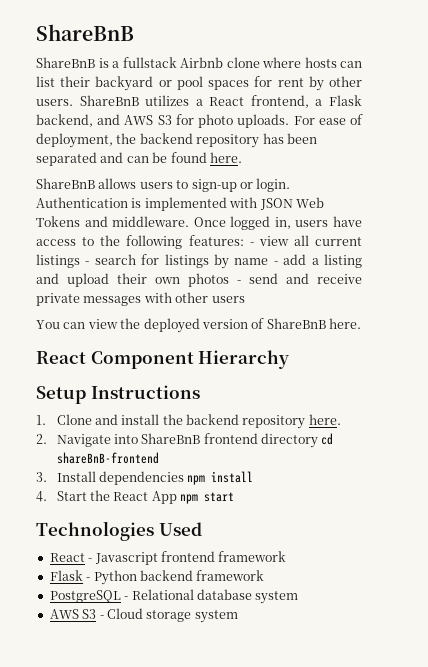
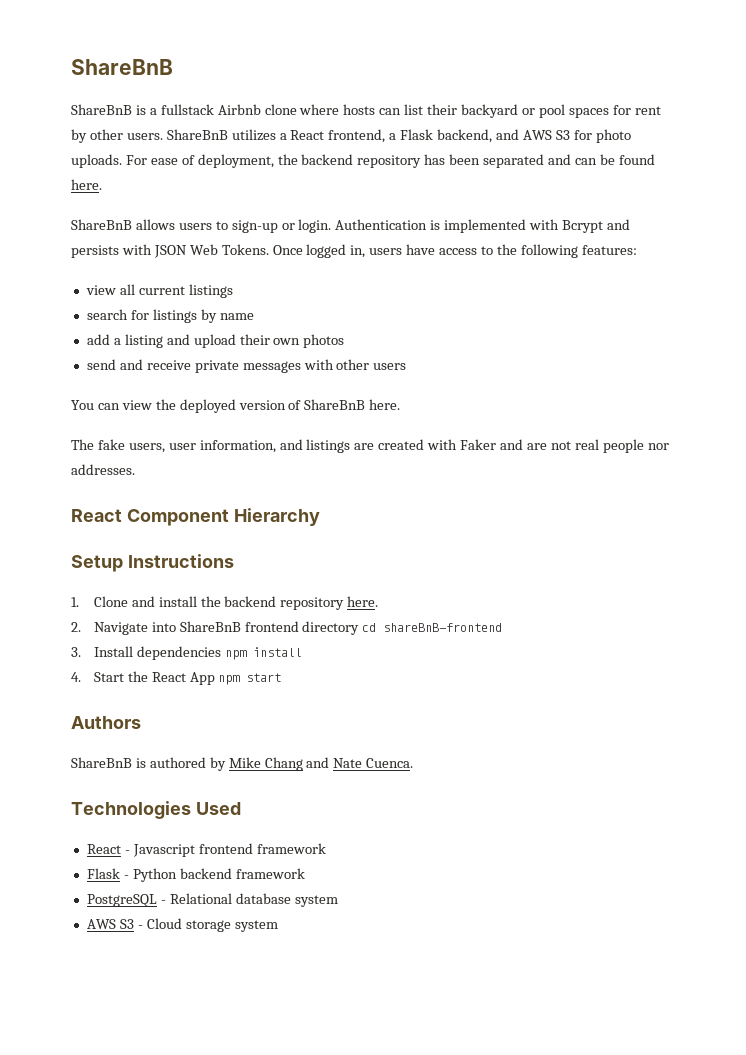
- Authentication is implemented with JSON Web Tokens and middleware.
+ Authentication is implemented with Bcrypt and persists with JSON Web Tokens.
- Once logged in, users have access to the following features: - view all current listings - search for listings by name - add a listing and upload their own photos - send and receive private messages with other users
+ Once logged in, users have access to the following features:
+ view all current listings
+ search for listings by name
+ add a listing and upload their own photos
+ send and receive private messages with other users
+ The fake users, user information, and listings are created with Faker and are not real people nor addresses.
+ Authors
+ ShareBnB is authored by Mike Chang and Nate Cuenca.

